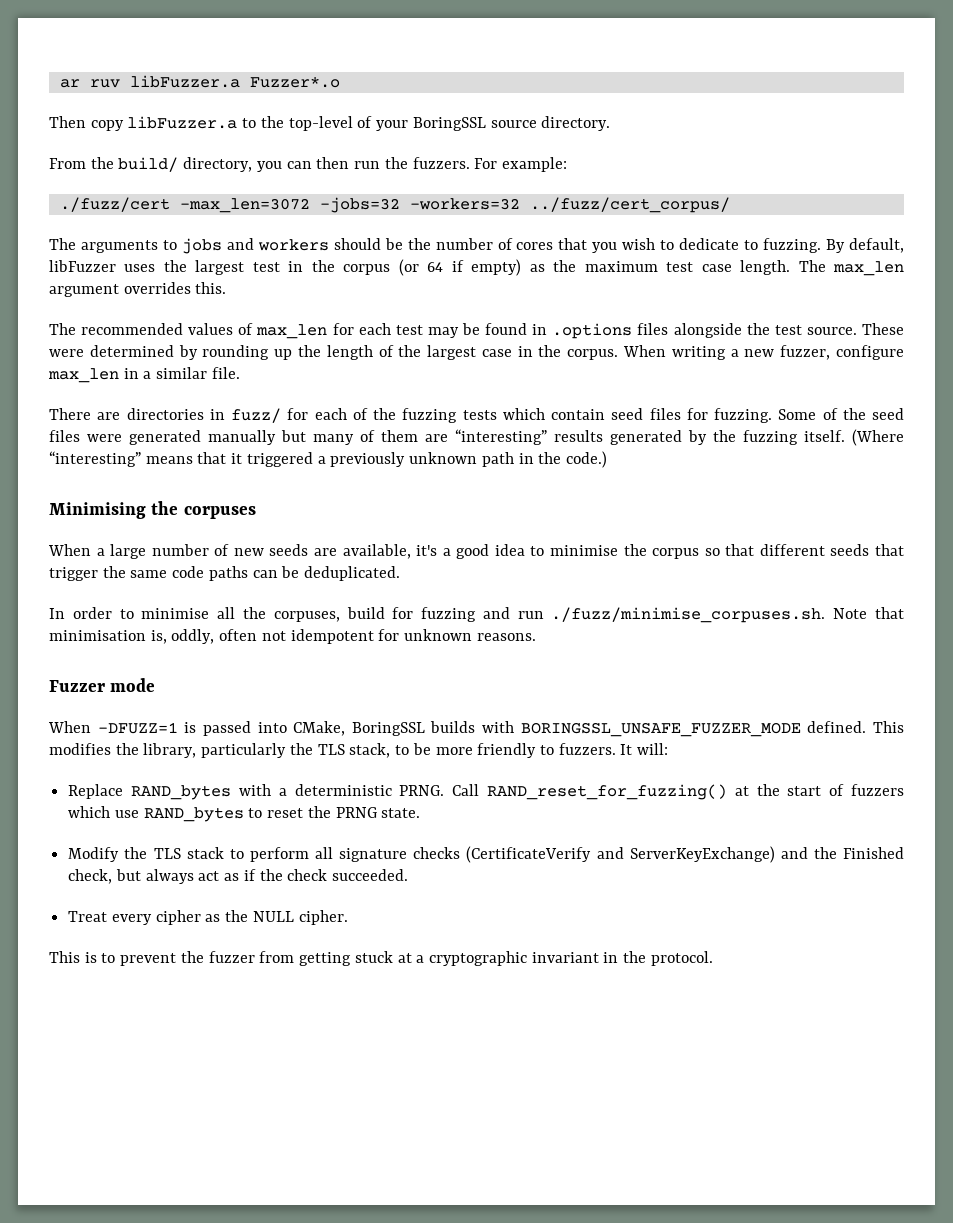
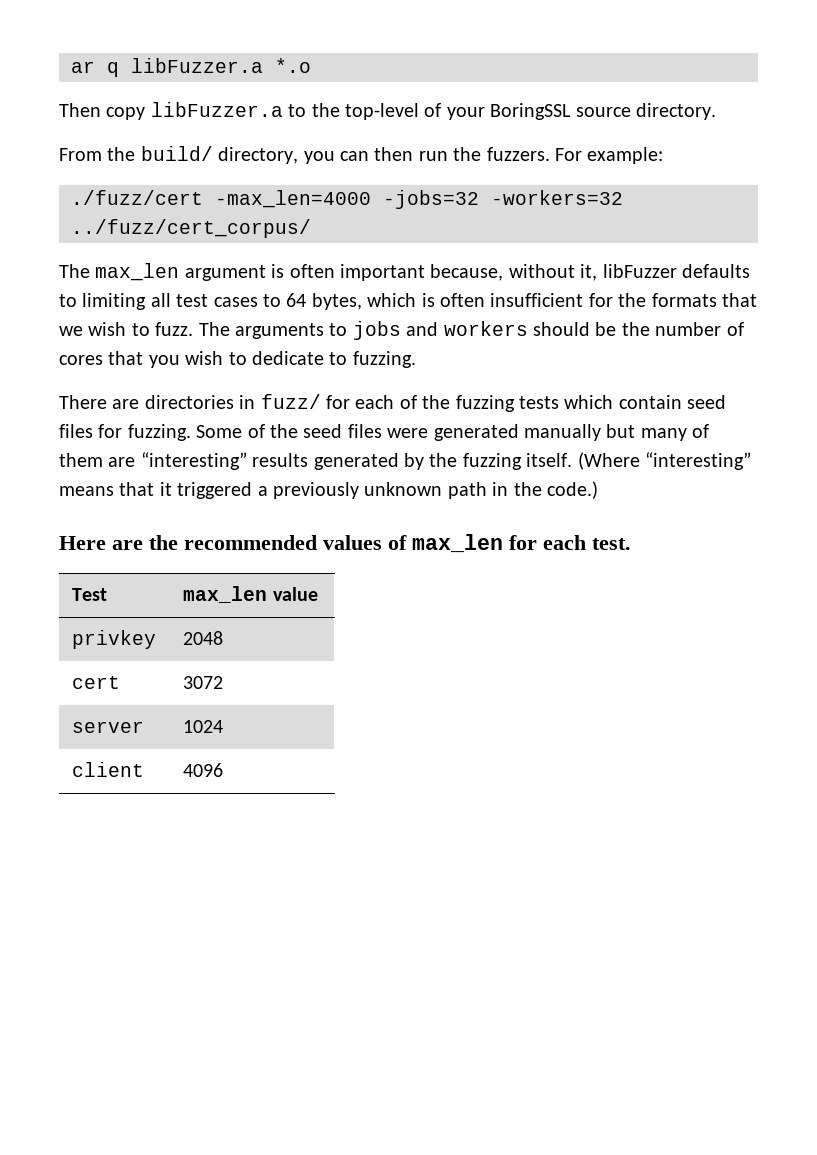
- ar ruv libFuzzer.a Fuzzer*.o
+ ar q libFuzzer.a *.o
- ./fuzz/cert -max_len=3072 -jobs=32 -workers=32 ../fuzz/cert_corpus/
+ ./fuzz/cert -max_len=4000 -jobs=32 -workers=32 ../fuzz/cert_corpus/
- The arguments to jobs and workers should be the number of cores that you wish to dedicate to fuzzing. By default, libFuzzer uses the largest test in the corpus (or 64 if empty) as the maximum test case length. The max_len argument overrides this.
- The recommended values of max_len for each test may be found in .options files alongside the test source. These were determined by rounding up the length of the largest case in the corpus. When writing a new fuzzer, configure max_len in a similar file.
+ The max_len argument is often important because, without it, libFuzzer defaults to limiting all test cases to 64 bytes, which is often insufficient for the formats that we wish to fuzz. The arguments to jobs and workers should be the number of cores that you wish to dedicate to fuzzing.
- Minimising the corpuses
- When a large number of new seeds are available, it's a good idea to minimise the corpus so that different seeds that trigger the same code paths can be deduplicated.
- In order to minimise all the corpuses, build for fuzzing and run ./fuzz/minimise_corpuses.sh. Note that minimisation is, oddly, often not idempotent for unknown reasons.
- Fuzzer mode
- When -DFUZZ=1 is passed into CMake, BoringSSL builds with BORINGSSL_UNSAFE_FUZZER_MODE defined. This modifies the library, particularly the TLS stack, to be more friendly to fuzzers. It will:
- Replace RAND_bytes with a deterministic PRNG. Call RAND_reset_for_fuzzing() at the start of fuzzers which use RAND_bytes to reset the PRNG state.
- Modify the TLS stack to perform all signature checks (CertificateVerify and ServerKeyExchange) and the Finished check, but always act as if the check succeeded.
- Treat every cipher as the NULL cipher.
- This is to prevent the fuzzer from getting stuck at a cryptographic invariant in the protocol.
+ Here are the recommended values of max_len for each test.
+ Test | max_len value
+ privkey | 2048
+ cert | 3072
+ server | 1024
+ client | 4096

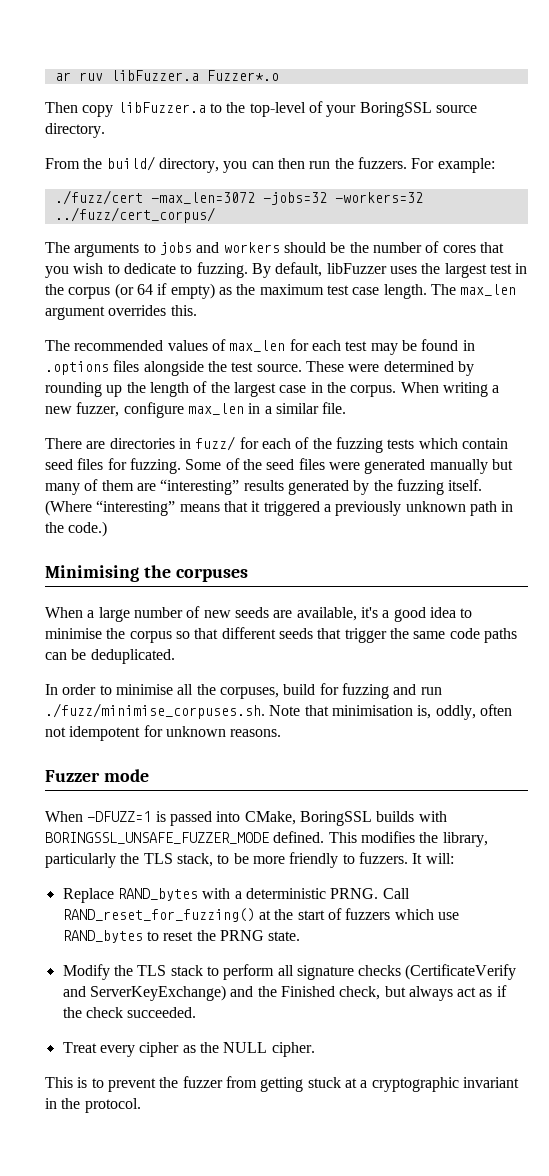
- ar q libFuzzer.a *.o
+ ar ruv libFuzzer.a Fuzzer*.o
- ./fuzz/cert -max_len=4000 -jobs=32 -workers=32 ../fuzz/cert_corpus/
+ ./fuzz/cert -max_len=3072 -jobs=32 -workers=32 ../fuzz/cert_corpus/
- The max_len argument is often important because, without it, libFuzzer defaults to limiting all test cases to 64 bytes, which is often insufficient for the formats that we wish to fuzz. The arguments to jobs and workers should be the number of cores that you wish to dedicate to fuzzing.
+ The arguments to jobs and workers should be the number of cores that you wish to dedicate to fuzzing. By default, libFuzzer uses the largest test in the corpus (or 64 if empty) as the maximum test case length. The max_len argument overrides this.
+ The recommended values of max_len for each test may be found in .options files alongside the test source. These were determined by rounding up the length of the largest case in the corpus. When writing a new fuzzer, configure max_len in a similar file.
- Here are the recommended values of max_len for each test.
- Test | max_len value
- privkey | 2048
- cert | 3072
- server | 1024
- client | 4096
+ Minimising the corpuses
+ When a large number of new seeds are available, it's a good idea to minimise the corpus so that different seeds that trigger the same code paths can be deduplicated.
+ In order to minimise all the corpuses, build for fuzzing and run ./fuzz/minimise_corpuses.sh. Note that minimisation is, oddly, often not idempotent for unknown reasons.
+ Fuzzer mode
+ When -DFUZZ=1 is passed into CMake, BoringSSL builds with BORINGSSL_UNSAFE_FUZZER_MODE defined. This modifies the library, particularly the TLS stack, to be more friendly to fuzzers. It will:
+ Replace RAND_bytes with a deterministic PRNG. Call RAND_reset_for_fuzzing() at the start of fuzzers which use RAND_bytes to reset the PRNG state.
+ Modify the TLS stack to perform all signature checks (CertificateVerify and ServerKeyExchange) and the Finished check, but always act as if the check succeeded.
+ Treat every cipher as the NULL cipher.
+ This is to prevent the fuzzer from getting stuck at a cryptographic invariant in the protocol.

